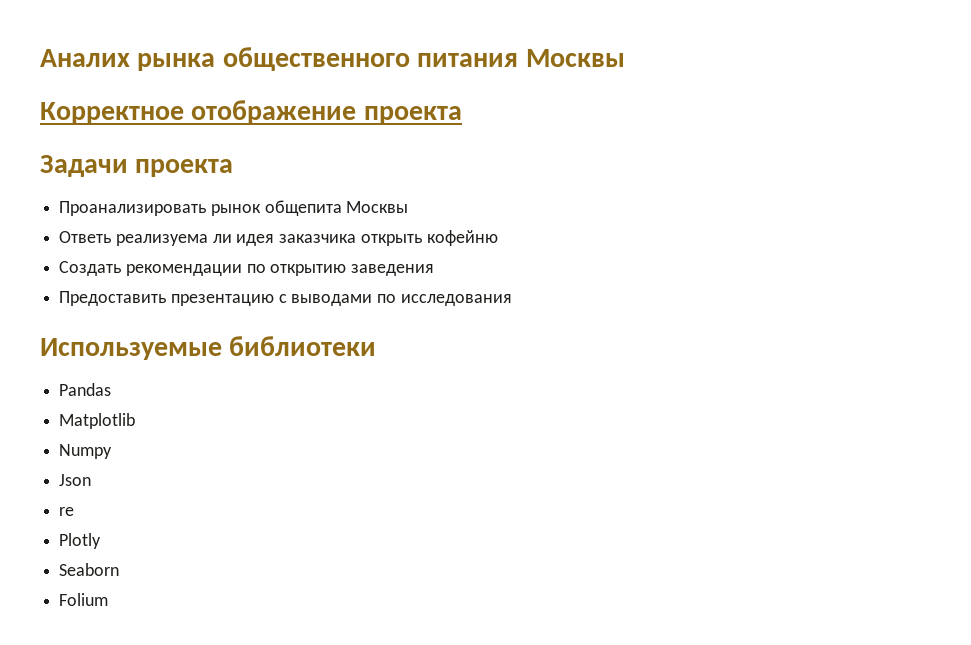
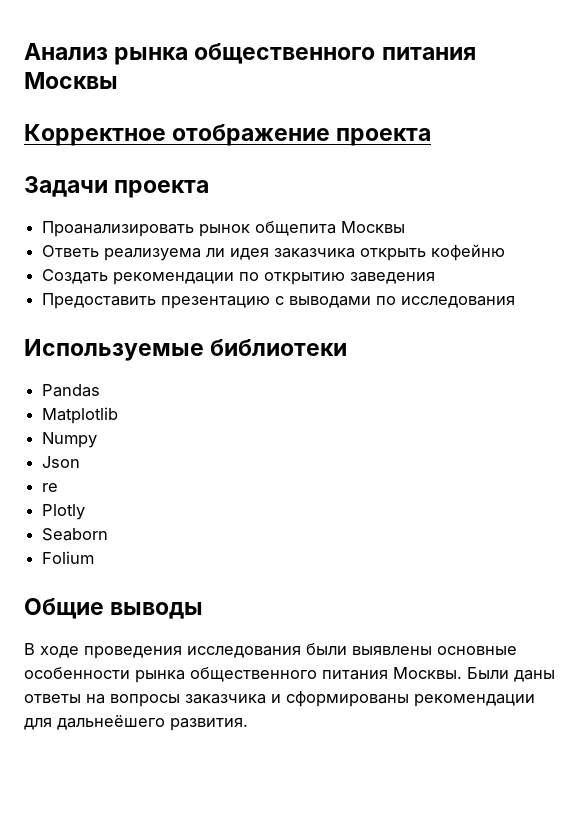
- Аналих рынка общественного питания Москвы
+ Анализ рынка общественного питания Москвы
+ Общие выводы
+ В ходе проведения исследования были выявлены основные особенности рынка общественного питания Москвы. Были даны ответы на вопросы заказчика и сформированы рекомендации для дальнеёшего развития.

